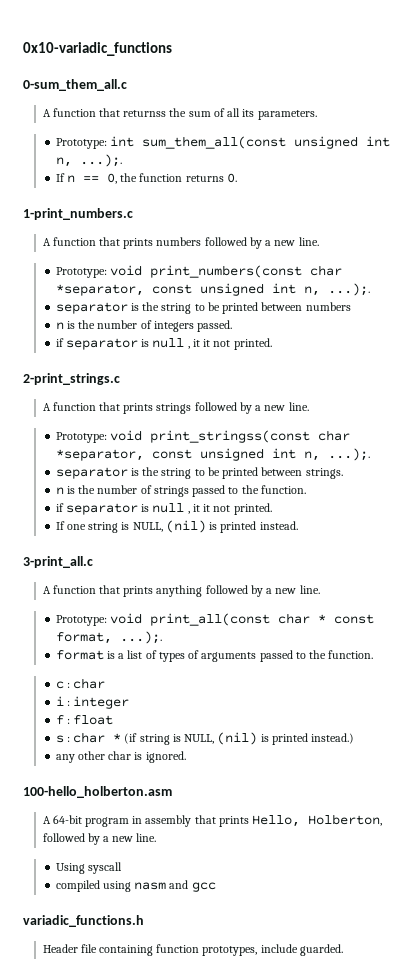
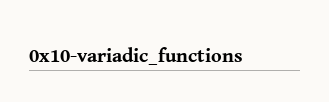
- 0-sum_them_all.c
- A function that returnss the sum of all its parameters.
- Prototype: int sum_them_all(const unsigned int n, ...);.
- If n == 0, the function returns 0.
- 1-print_numbers.c
- A function that prints numbers followed by a new line.
- Prototype: void print_numbers(const char *separator, const unsigned int n, ...);.
- separator is the string to be printed between numbers
- n is the number of integers passed.
- if separator is null , it it not printed.
- 2-print_strings.c
- A function that prints strings followed by a new line.
- Prototype: void print_stringss(const char *separator, const unsigned int n, ...);.
- separator is the string to be printed between strings.
- n is the number of strings passed to the function.
- if separator is null , it it not printed.
- If one string is NULL, (nil) is printed instead.
- 3-print_all.c
- A function that prints anything followed by a new line.
- Prototype: void print_all(const char * const format, ...);.
- format is a list of types of arguments passed to the function.
- c : char
- i : integer
- f : float
- s : char * (if string is NULL, (nil) is printed instead.)
- any other char is ignored.
- 100-hello_holberton.asm
- A 64-bit program in assembly that prints Hello, Holberton, followed by a new line.
- Using syscall
- compiled using nasm and gcc
- variadic_functions.h
- Header file containing function prototypes, include guarded.

